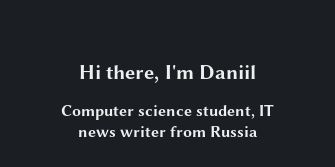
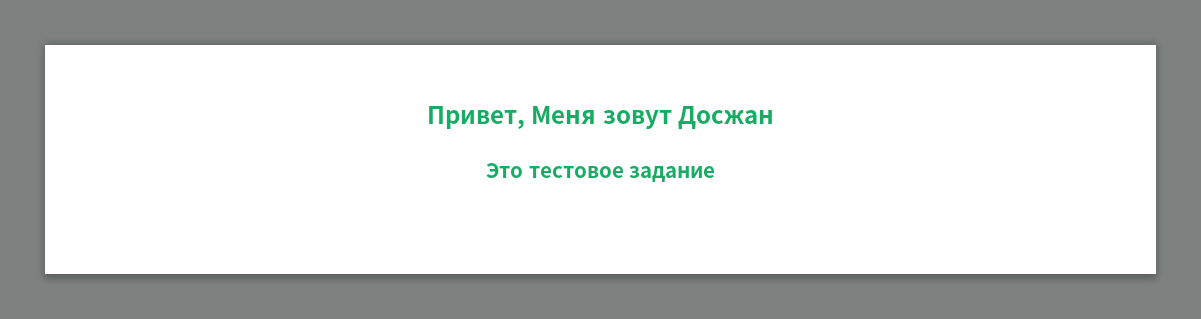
- Hi there, I'm Daniil
- Computer science student, IT news writer from Russia
+ Привет, Меня зовут Досжан
+ Это тестовое задание

